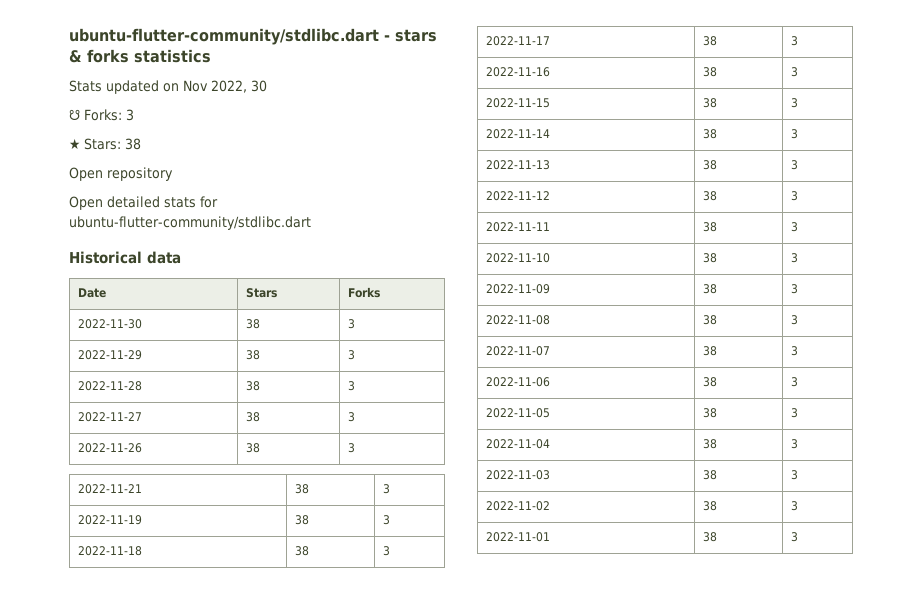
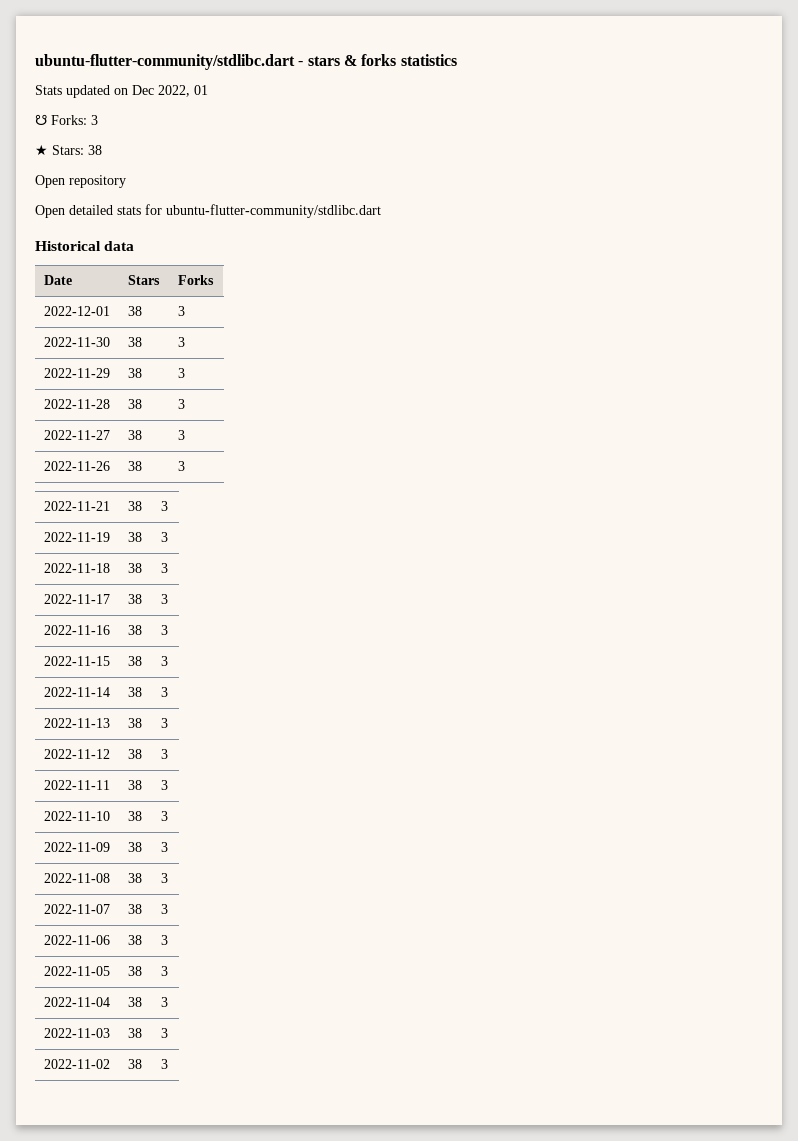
- Stats updated on Nov 2022, 30
+ Stats updated on Dec 2022, 01
+ 2022-12-01 | 38 | 3
- 2022-11-01 | 38 | 3

